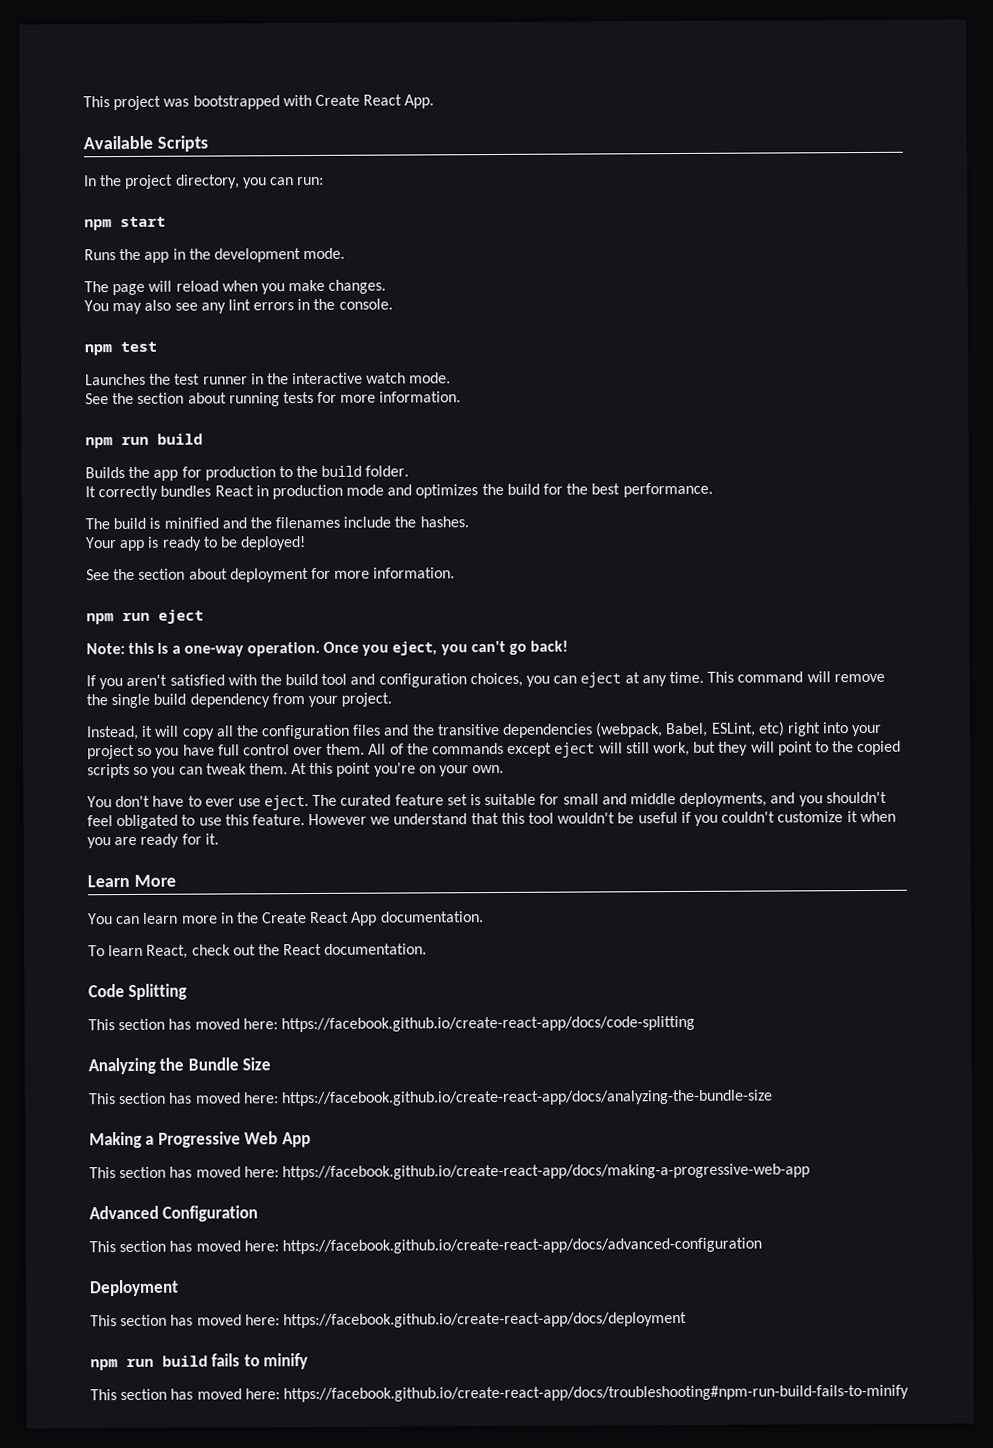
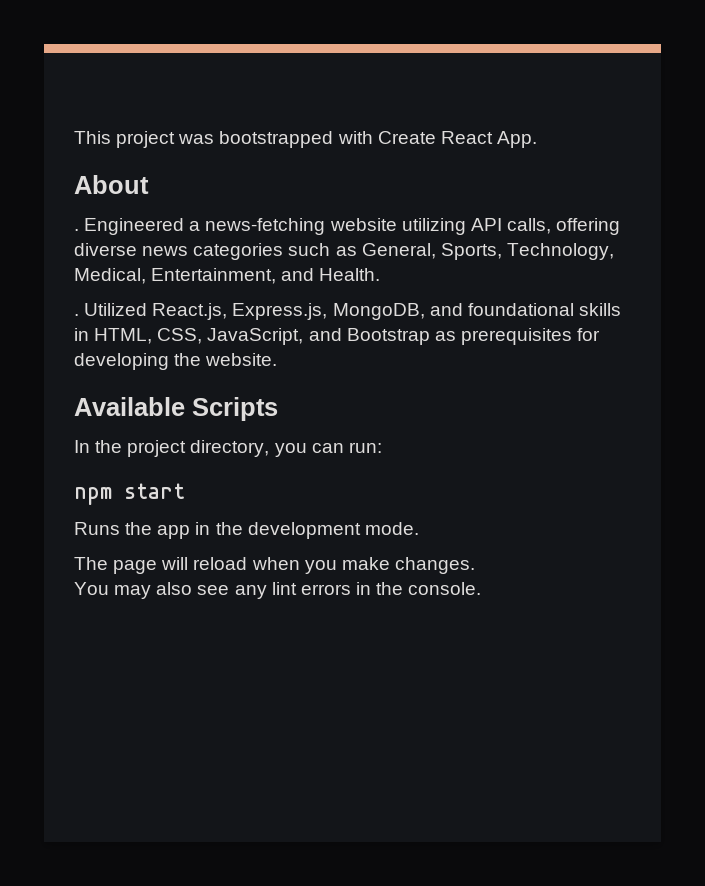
+ About
+ . Engineered a news-fetching website utilizing API calls, offering diverse news categories such as General, Sports, Technology, Medical, Entertainment, and Health.
+ . Utilized React.js, Express.js, MongoDB, and foundational skills in HTML, CSS, JavaScript, and Bootstrap as prerequisites for developing the website.
- npm test
- Launches the test runner in the interactive watch mode.
- See the section about running tests for more information.
- npm run build
- Builds the app for production to the build folder.
- It correctly bundles React in production mode and optimizes the build for the best performance.
- The build is minified and the filenames include the hashes.
- Your app is ready to be deployed!
- See the section about deployment for more information.
- npm run eject
- Note: this is a one-way operation. Once you eject, you can't go back!
- If you aren't satisfied with the build tool and configuration choices, you can eject at any time. This command will remove the single build dependency from your project.
- Instead, it will copy all the configuration files and the transitive dependencies (webpack, Babel, ESLint, etc) right into your project so you have full control over them. All of the commands except eject will still work, but they will point to the copied scripts so you can tweak them. At this point you're on your own.
- You don't have to ever use eject. The curated feature set is suitable for small and middle deployments, and you shouldn't feel obligated to use this feature. However we understand that this tool wouldn't be useful if you couldn't customize it when you are ready for it.
- Learn More
- You can learn more in the Create React App documentation.
- To learn React, check out the React documentation.
- Code Splitting
- This section has moved here: https://facebook.github.io/create-react-app/docs/code-splitting
- Analyzing the Bundle Size
- This section has moved here: https://facebook.github.io/create-react-app/docs/analyzing-the-bundle-size
- Making a Progressive Web App
- This section has moved here: https://facebook.github.io/create-react-app/docs/making-a-progressive-web-app
- Advanced Configuration
- This section has moved here: https://facebook.github.io/create-react-app/docs/advanced-configuration
- Deployment
- This section has moved here: https://facebook.github.io/create-react-app/docs/deployment
- npm run build fails to minify
- This section has moved here: https://facebook.github.io/create-react-app/docs/troubleshooting#npm-run-build-fails-to-minify

